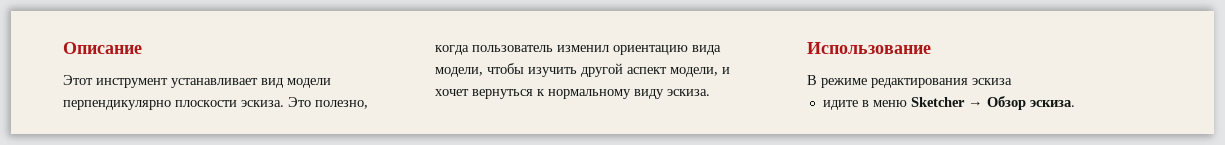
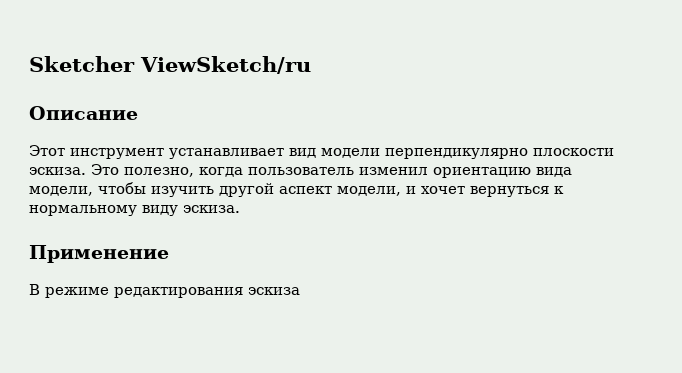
+ Sketcher ViewSketch/ru
- Использование
+ Применение
- идите в меню Sketcher → Обзор эскиза.

